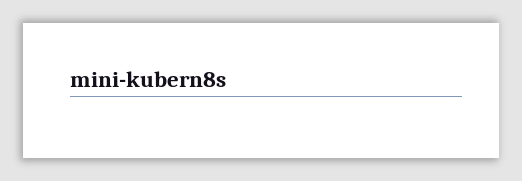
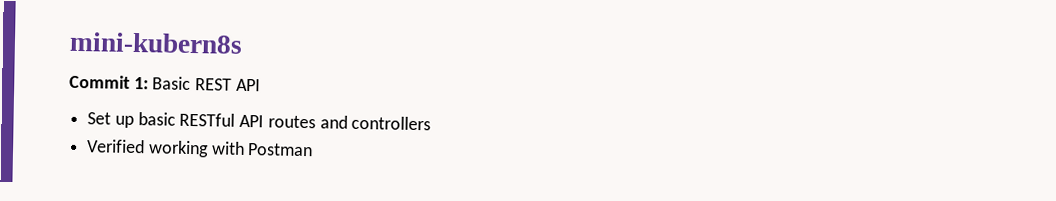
+ Commit 1: Basic REST API
+ Set up basic RESTful API routes and controllers
+ Verified working with Postman

